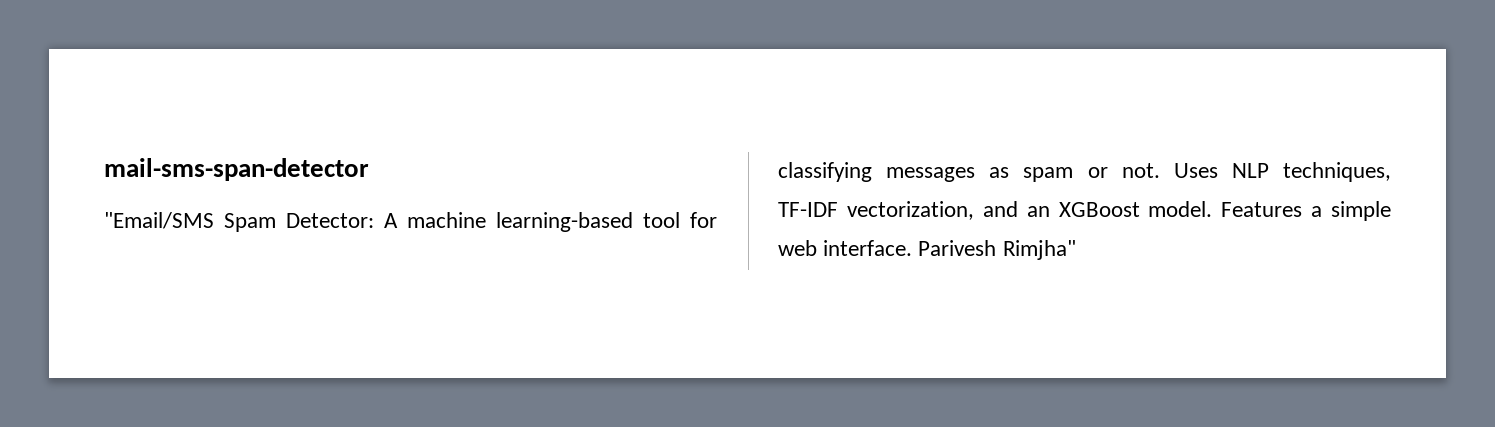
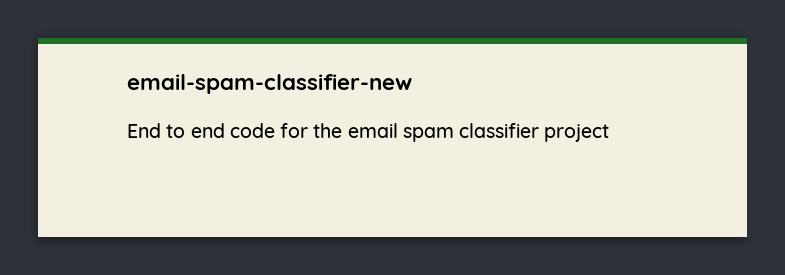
- mail-sms-span-detector
- "Email/SMS Spam Detector: A machine learning-based tool for classifying messages as spam or not. Uses NLP techniques, TF-IDF vectorization, and an XGBoost model. Features a simple web interface. Parivesh Rimjha"
+ email-spam-classifier-new
+ End to end code for the email spam classifier project

